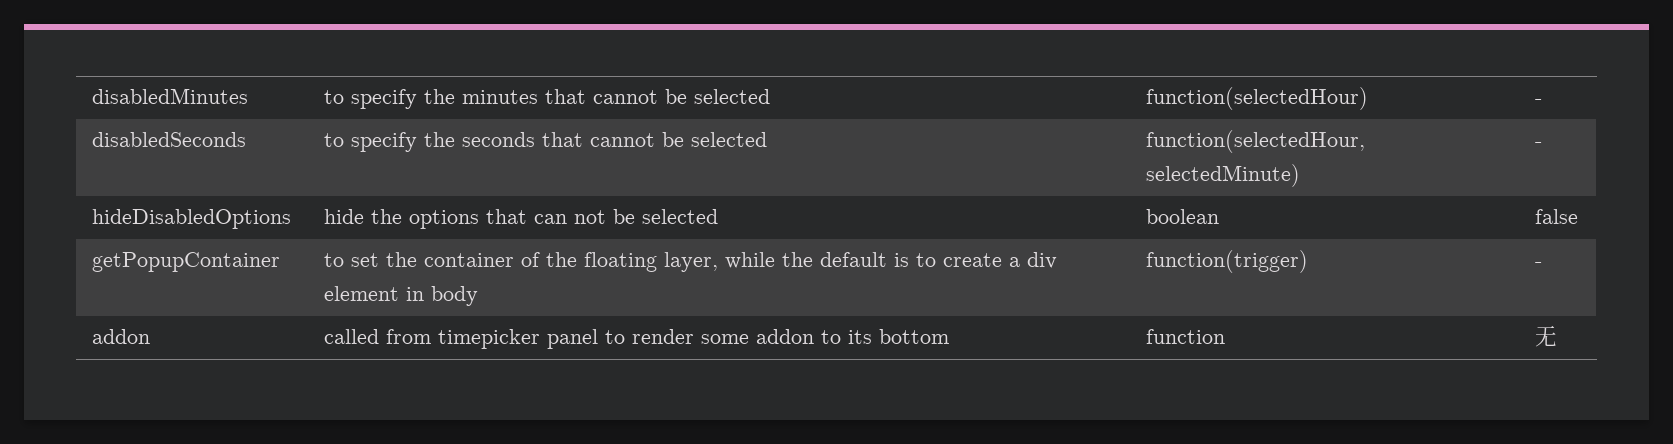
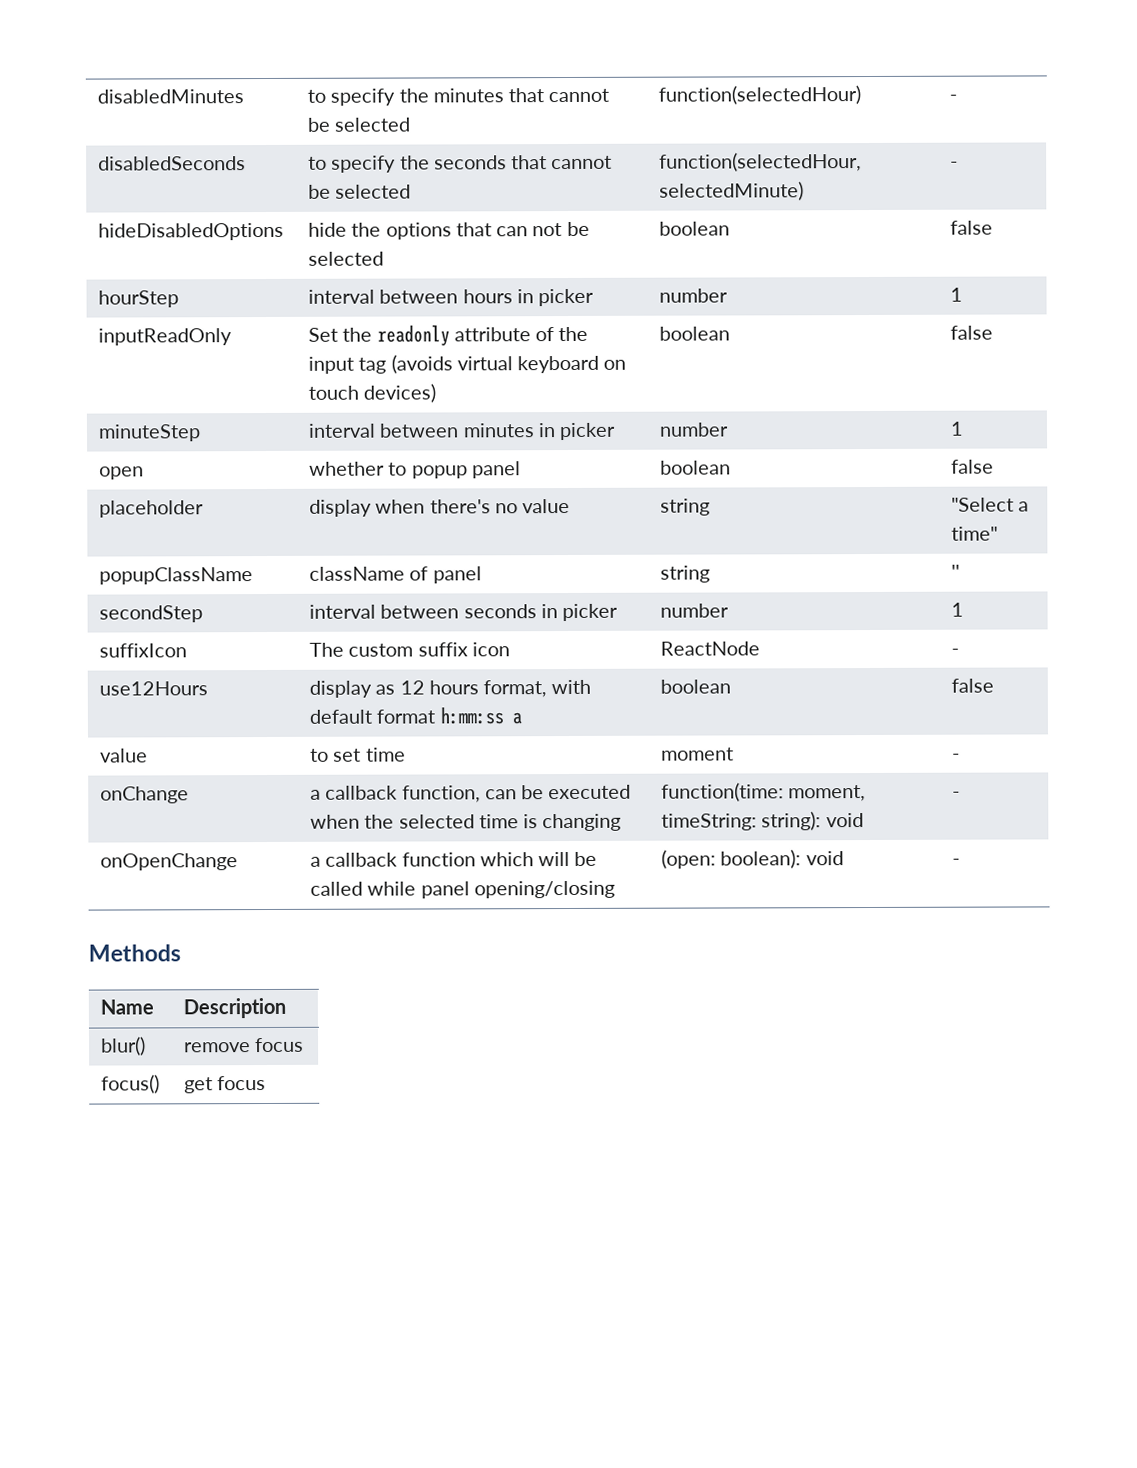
- getPopupContainer | to set the container of the floating layer, while the default is to create a div element in body | function(trigger) | -
- addon | called from timepicker panel to render some addon to its bottom | function | 无
+ hourStep | interval between hours in picker | number | 1
+ inputReadOnly | Set the readonly attribute of the input tag (avoids virtual keyboard on touch devices) | boolean | false
+ minuteStep | interval between minutes in picker | number | 1
+ open | whether to popup panel | boolean | false
+ placeholder | display when there's no value | string | "Select a time"
+ popupClassName | className of panel | string | ''
+ secondStep | interval between seconds in picker | number | 1
+ suffixIcon | The custom suffix icon | ReactNode | -
+ use12Hours | display as 12 hours format, with default format h:mm:ss a | boolean | false
+ value | to set time | moment | -
+ onChange | a callback function, can be executed when the selected time is changing | function(time: moment, timeString: string): void | -
+ onOpenChange | a callback function which will be called while panel opening/closing | (open: boolean): void | -
+ Methods
+ Name | Description
+ blur() | remove focus
+ focus() | get focus

